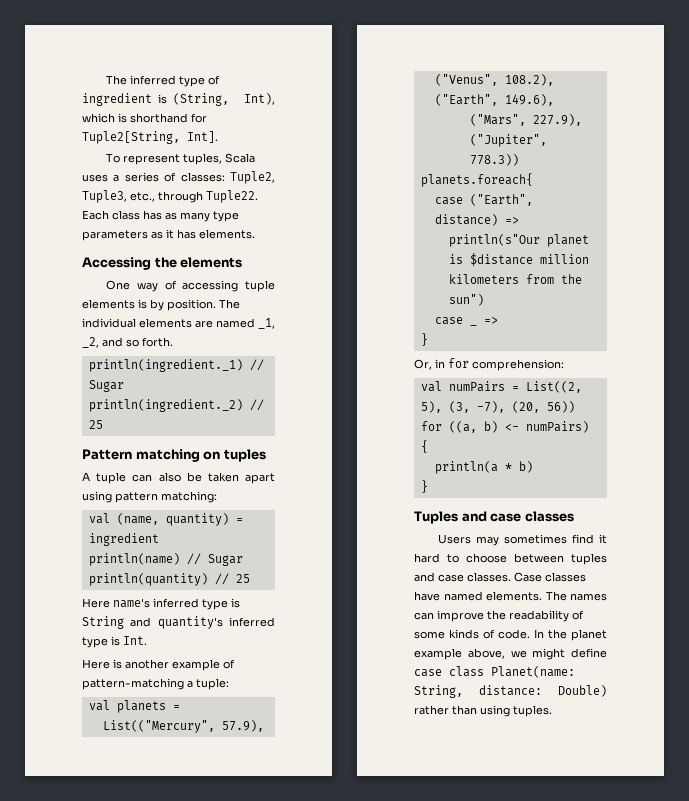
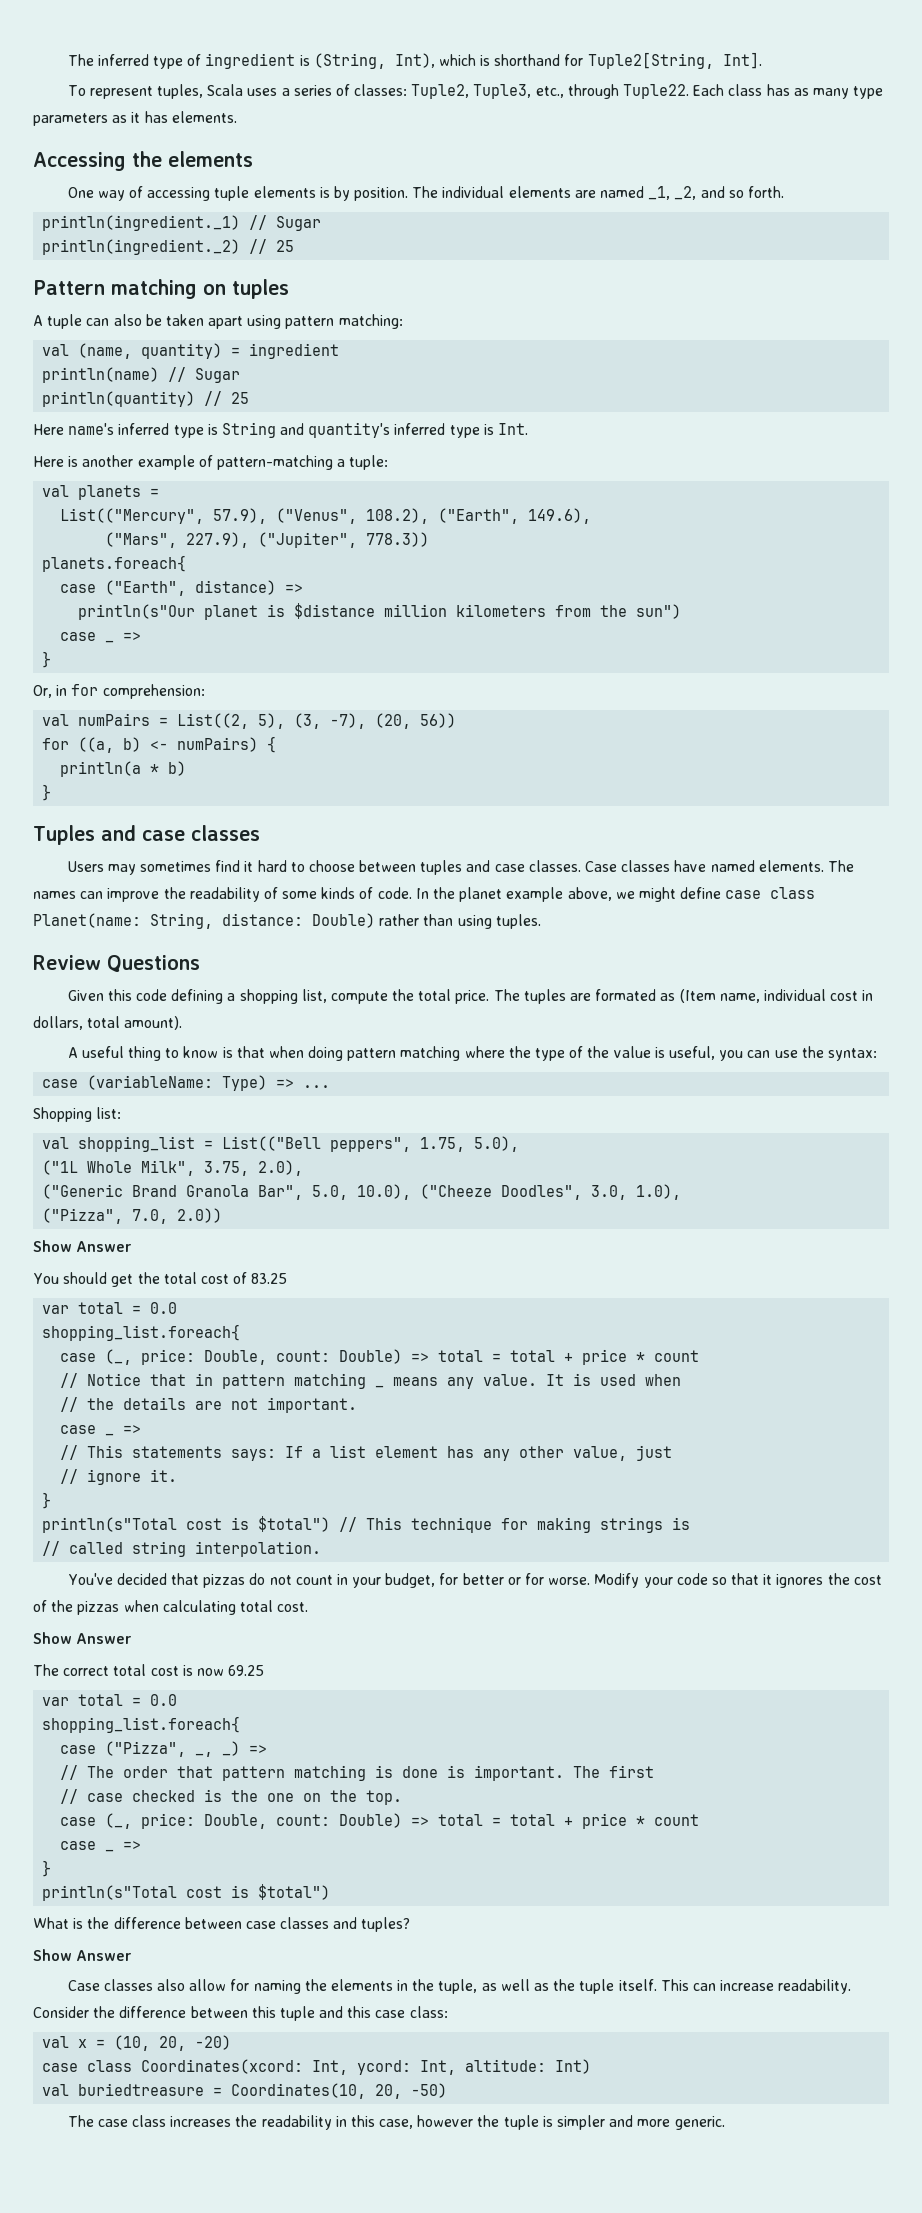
+ Review Questions
+ Given this code defining a shopping list, compute the total price. The tuples are formated as (Item name, individual cost in dollars, total amount).
+ A useful thing to know is that when doing pattern matching where the type of the value is useful, you can use the syntax:
+ case (variableName: Type) => ...
+ Shopping list:
+ val shopping_list = List(("Bell peppers", 1.75, 5.0),
+ ("1L Whole Milk", 3.75, 2.0),
+ ("Generic Brand Granola Bar", 5.0, 10.0), ("Cheeze Doodles", 3.0, 1.0),
+ ("Pizza", 7.0, 2.0))
+ Show Answer
+ You should get the total cost of 83.25
+ var total = 0.0
+ shopping_list.foreach{
+ case (_, price: Double, count: Double) => total = total + price * count
+ // Notice that in pattern matching _ means any value. It is used when
+ // the details are not important.
+ case _ =>
+ // This statements says: If a list element has any other value, just
+ // ignore it.
+ }
+ println(s"Total cost is $total") // This technique for making strings is
+ // called string interpolation.
+ You've decided that pizzas do not count in your budget, for better or for worse. Modify your code so that it ignores the cost of the pizzas when calculating total cost.
+ Show Answer
+ The correct total cost is now 69.25
+ var total = 0.0
+ shopping_list.foreach{
+ case ("Pizza", _, _) =>
+ // The order that pattern matching is done is important. The first
+ // case checked is the one on the top.
+ case (_, price: Double, count: Double) => total = total + price * count
+ case _ =>
+ }
+ println(s"Total cost is $total")
+ What is the difference between case classes and tuples?
+ Show Answer
+ Case classes also allow for naming the elements in the tuple, as well as the tuple itself. This can increase readability. Consider the difference between this tuple and this case class:
+ val x = (10, 20, -20)
+ case class Coordinates(xcord: Int, ycord: Int, altitude: Int)
+ val buriedtreasure = Coordinates(10, 20, -50)
+ The case class increases the readability in this case, however the tuple is simpler and more generic.

